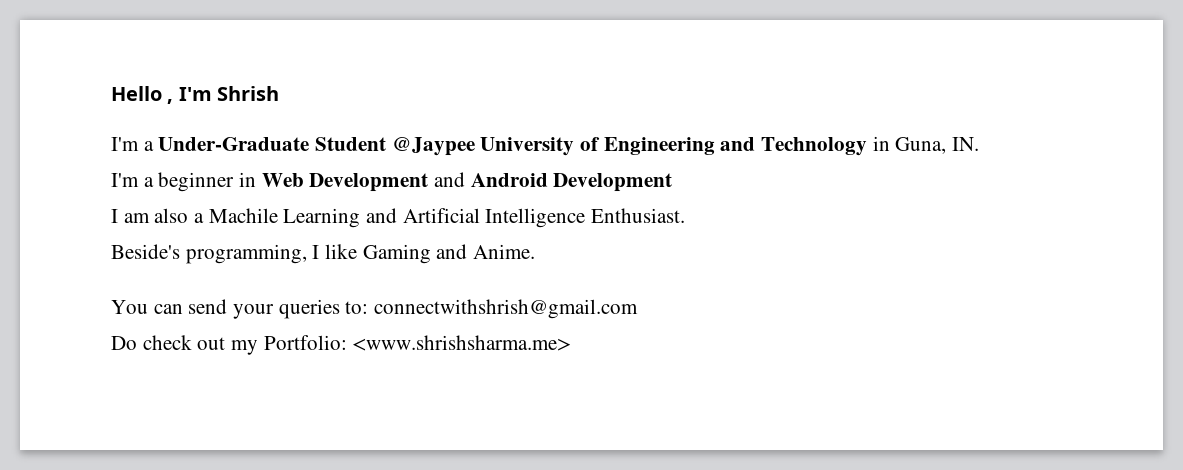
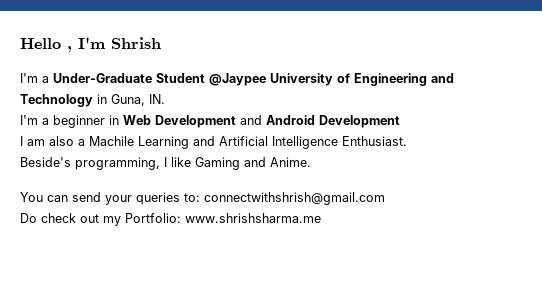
- Do check out my Portfolio: <www.shrishsharma.me>
+ Do check out my Portfolio: www.shrishsharma.me

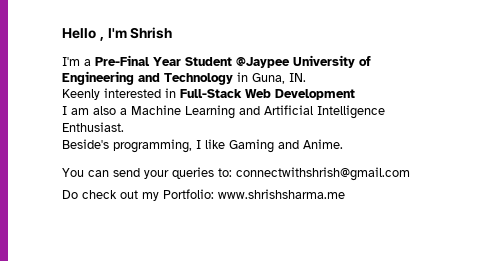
- I'm a Under-Graduate Student @Jaypee University of Engineering and Technology in Guna, IN.
+ I'm a Pre-Final Year Student @Jaypee University of Engineering and Technology in Guna, IN.
- I'm a beginner in Web Development and Android Development
+ Keenly interested in Full-Stack Web Development
- I am also a Machile Learning and Artificial Intelligence Enthusiast.
+ I am also a Machine Learning and Artificial Intelligence Enthusiast.

